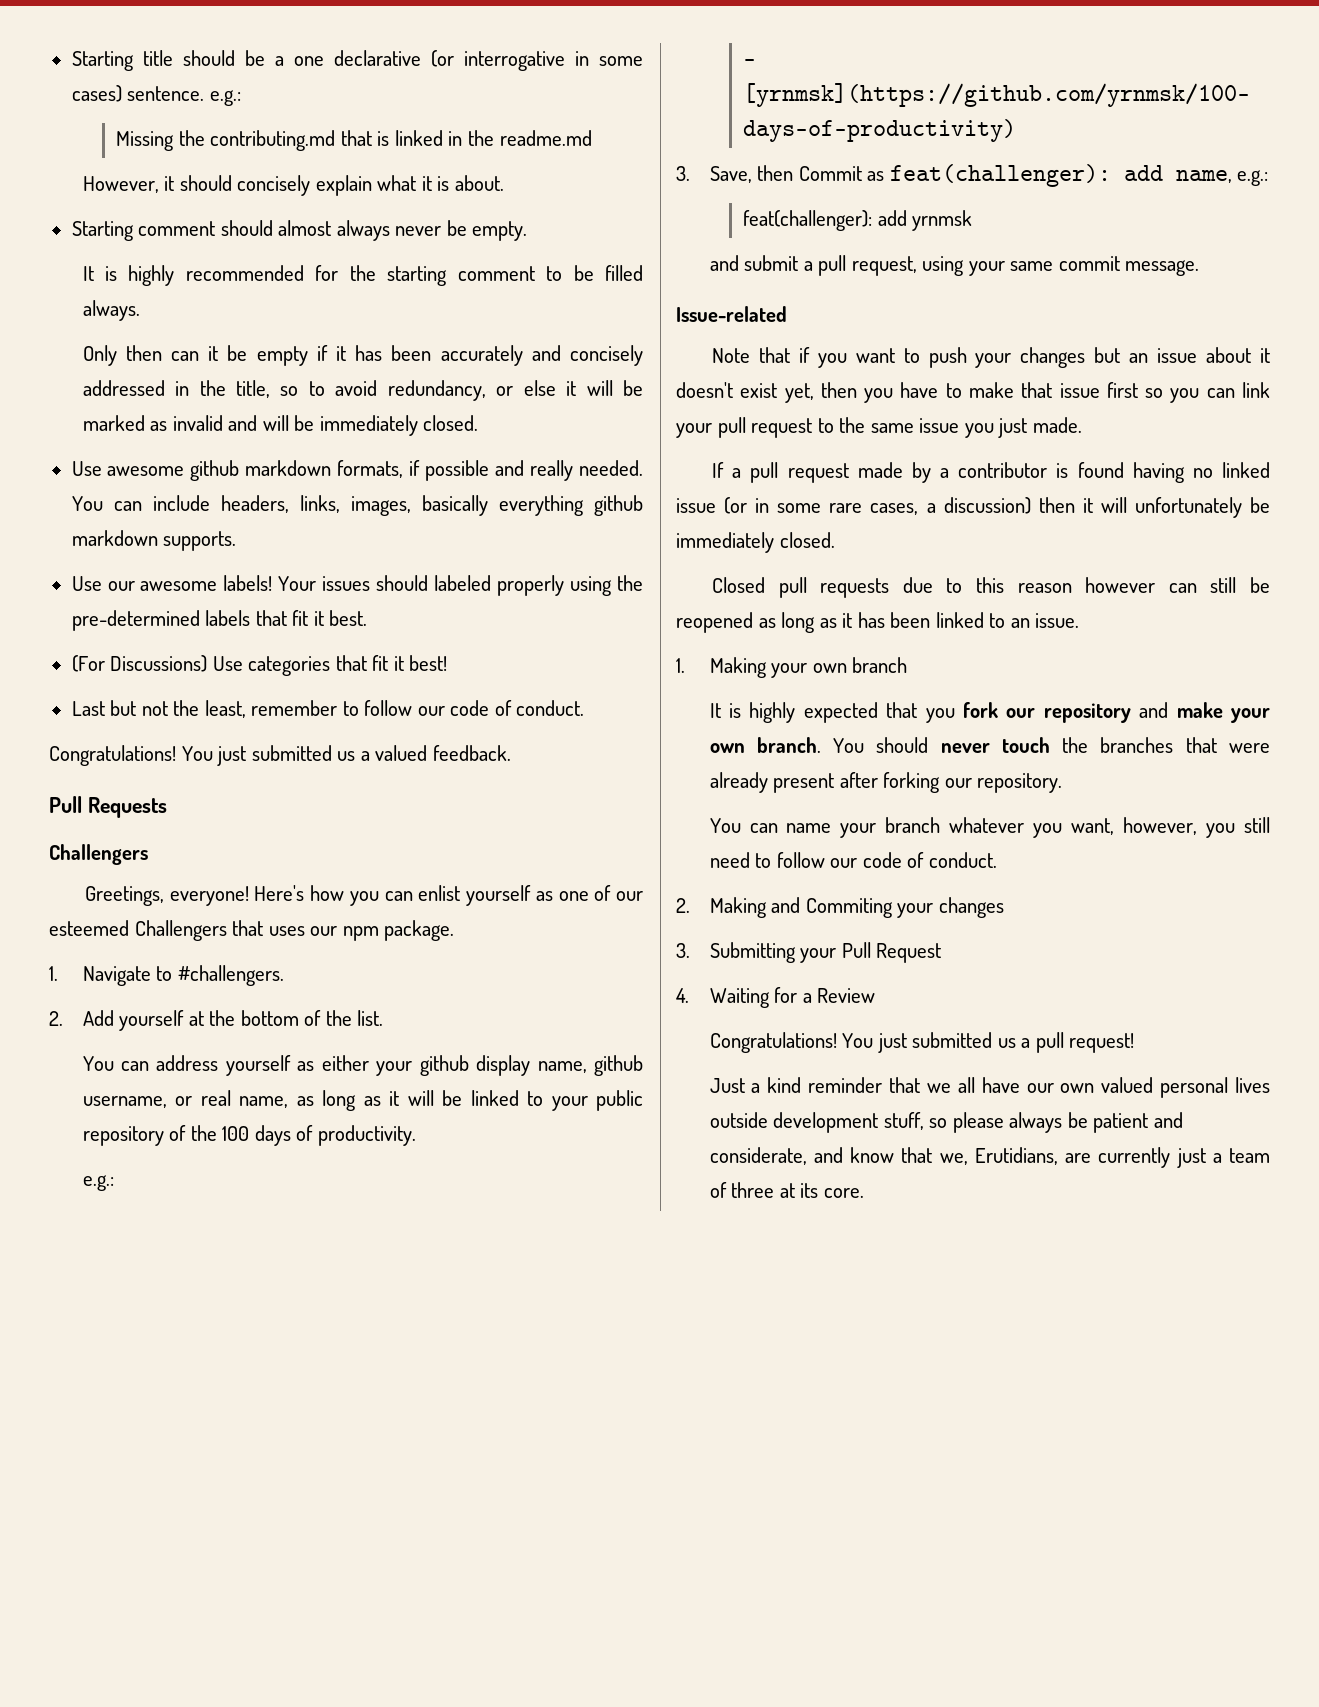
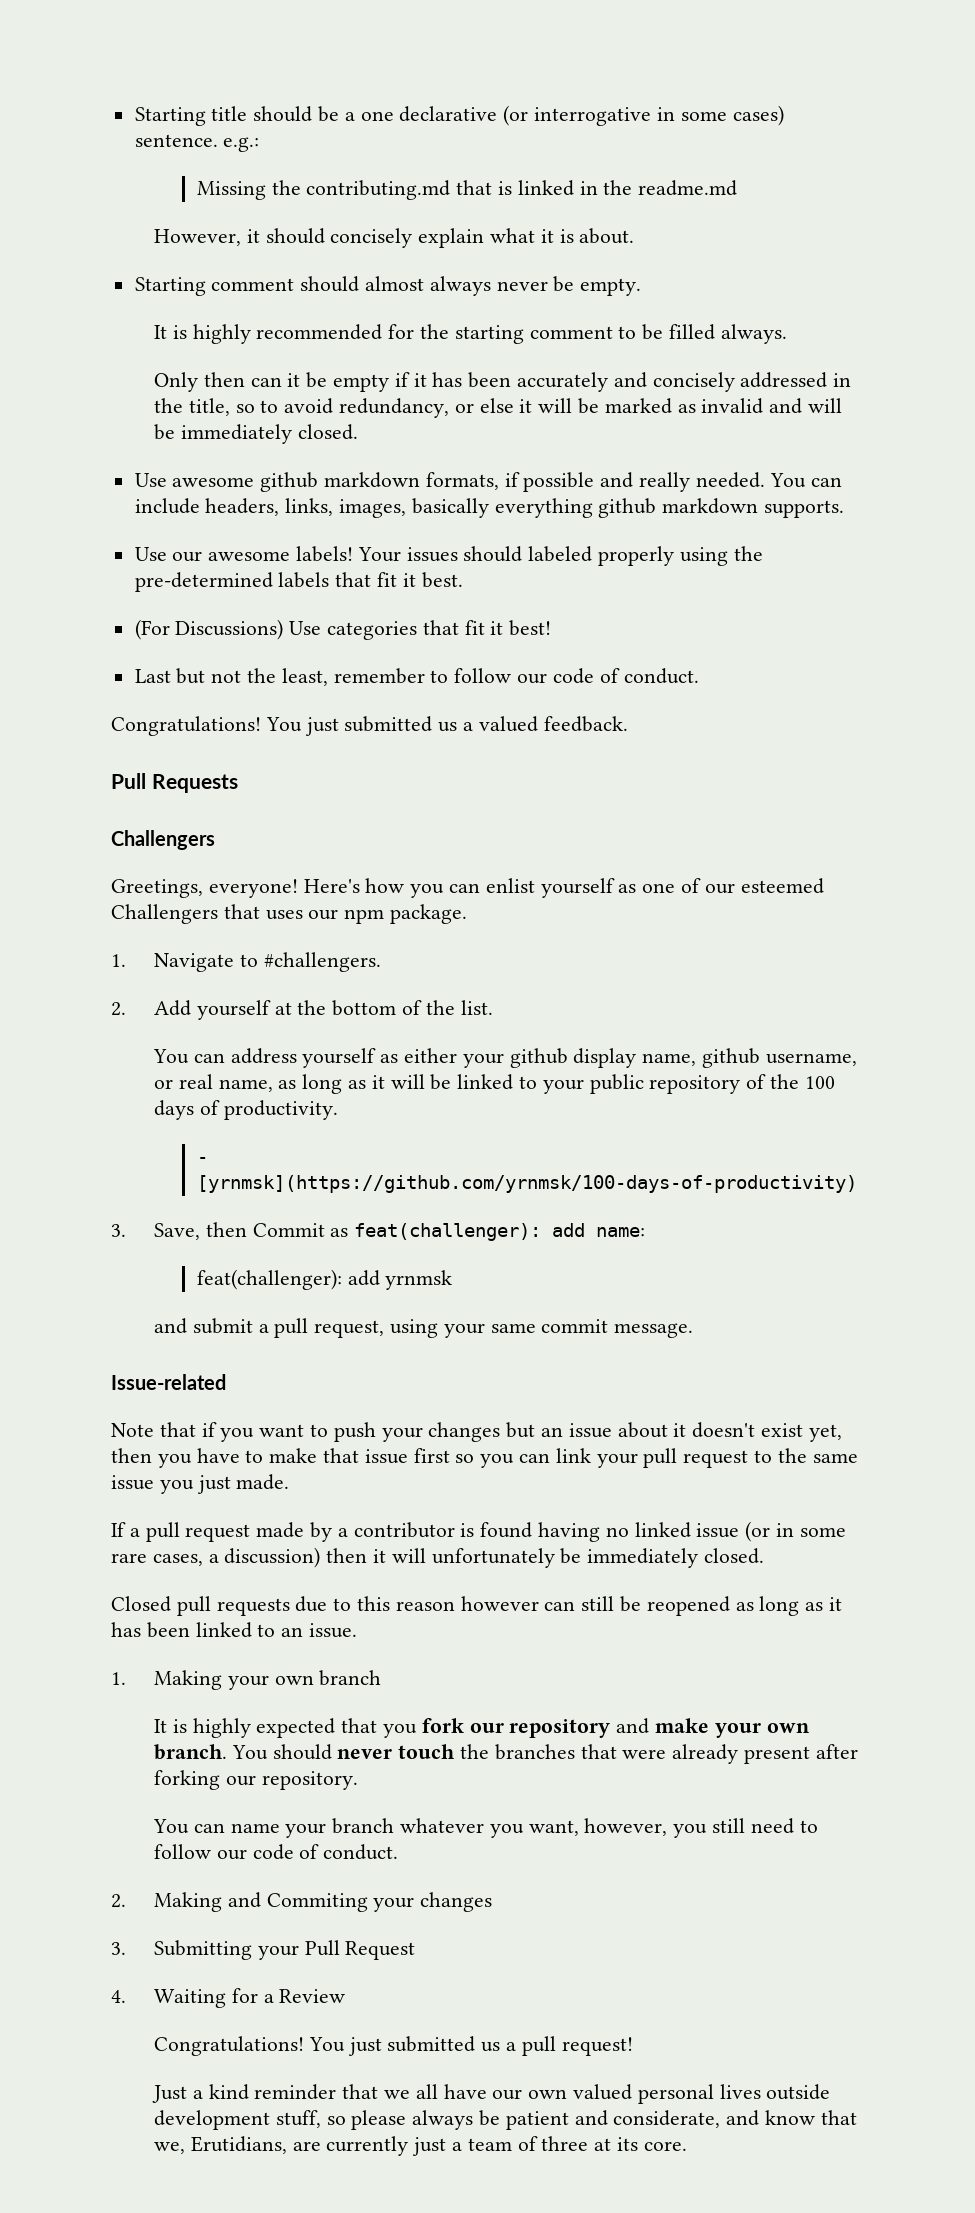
  You can address yourself as either your github display name, github username, or real name, as long as it will be linked to your public repository of the 100 days of productivity.
- e.g.:
- 3. Save, then Commit as feat(challenger): add name, e.g.:
+ 3. Save, then Commit as feat(challenger): add name:

